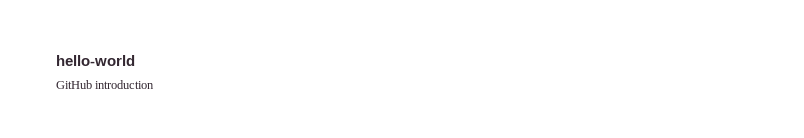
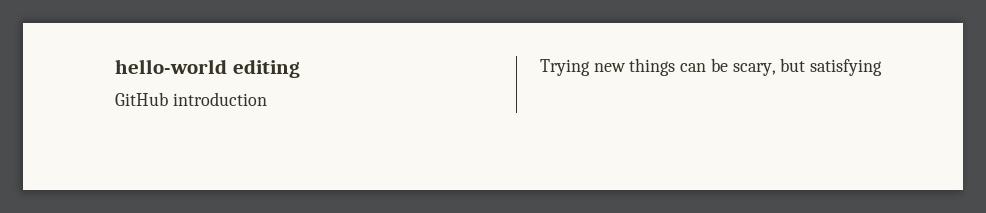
- hello-world
+ hello-world editing
+ Trying new things can be scary, but satisfying

